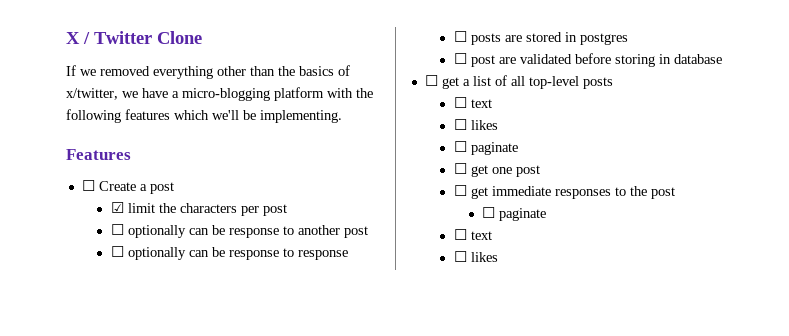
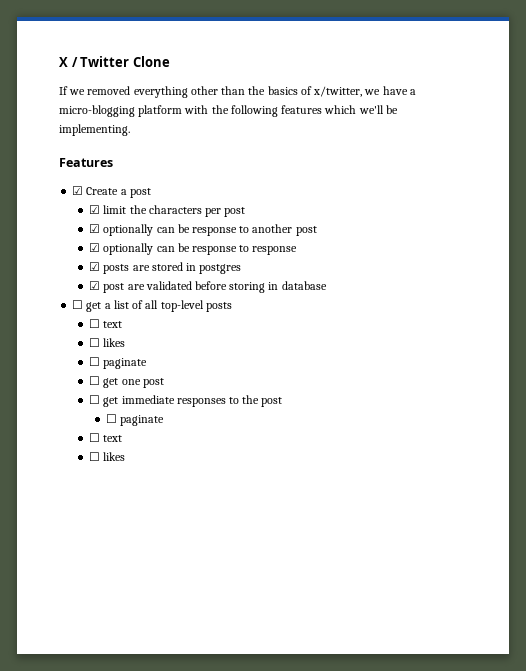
- ☐ Create a post
+ ☑ Create a post
- ☐ optionally can be response to another post
+ ☑ optionally can be response to another post
- ☐ optionally can be response to response
+ ☑ optionally can be response to response
- ☐ posts are stored in postgres
+ ☑ posts are stored in postgres
- ☐ post are validated before storing in database
+ ☑ post are validated before storing in database

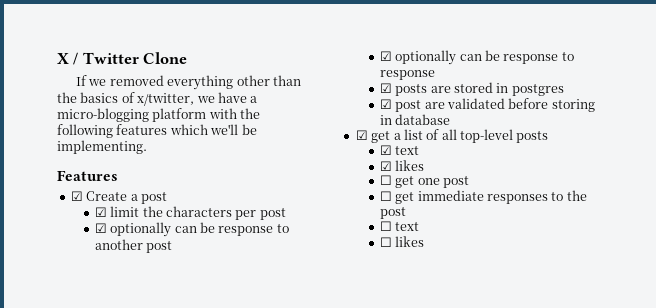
- ☐ get a list of all top-level posts
- ☐ text
- ☐ likes
- ☐ paginate
+ ☑ get a list of all top-level posts
+ ☑ text
+ ☑ likes
  ☐ get immediate responses to the post
- ☐ paginate

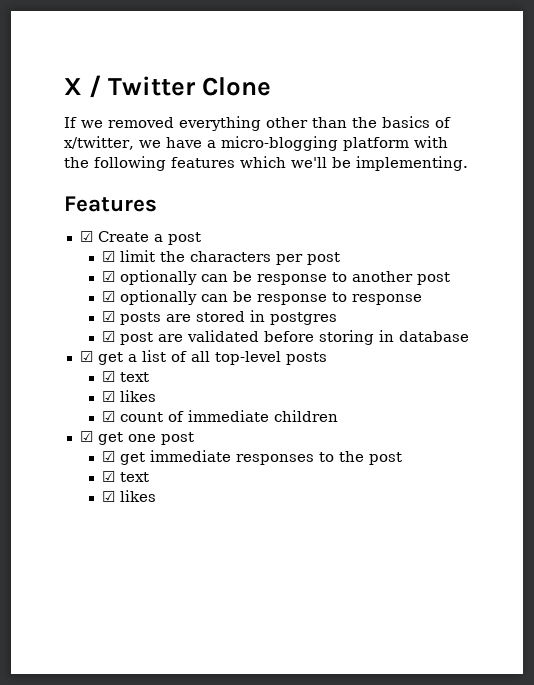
- ☐ get one post
+ ☑ count of immediate children
+ ☑ get one post
- ☐ get immediate responses to the post
- ☐ text
- ☐ likes
+ ☑ get immediate responses to the post
+ ☑ text
+ ☑ likes

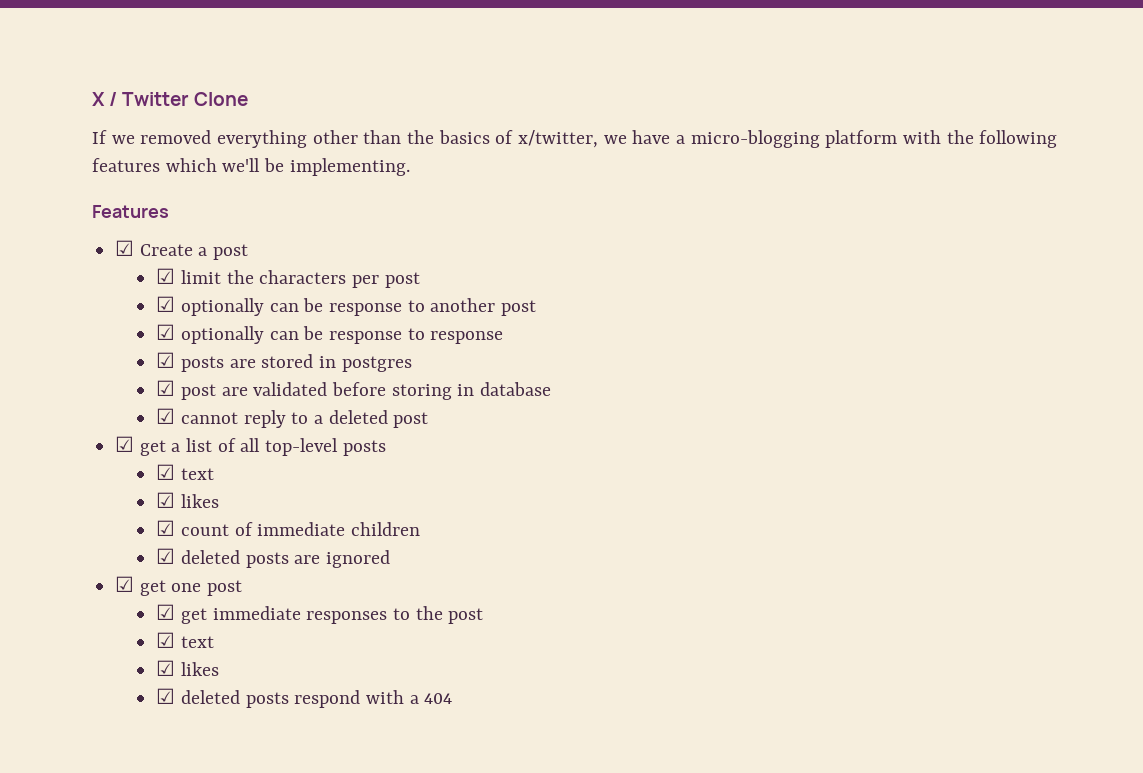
+ ☑ cannot reply to a deleted post
+ ☑ deleted posts are ignored
+ ☑ deleted posts respond with a 404

